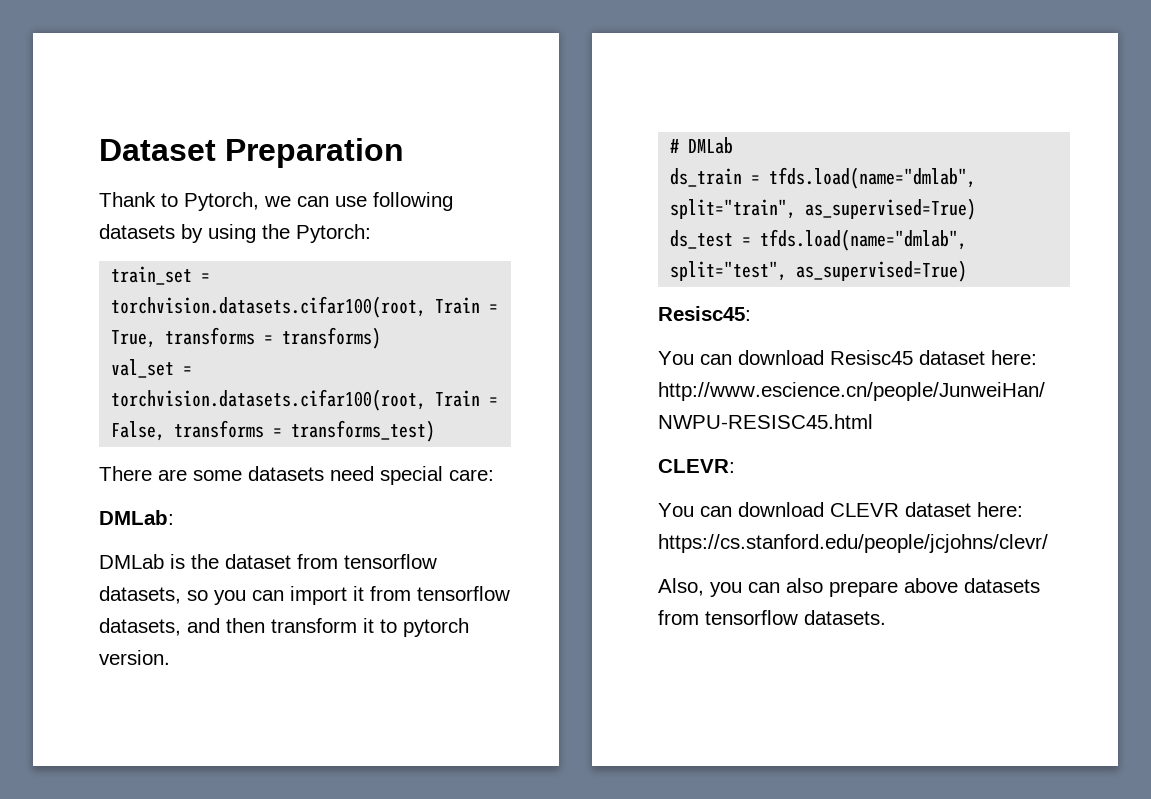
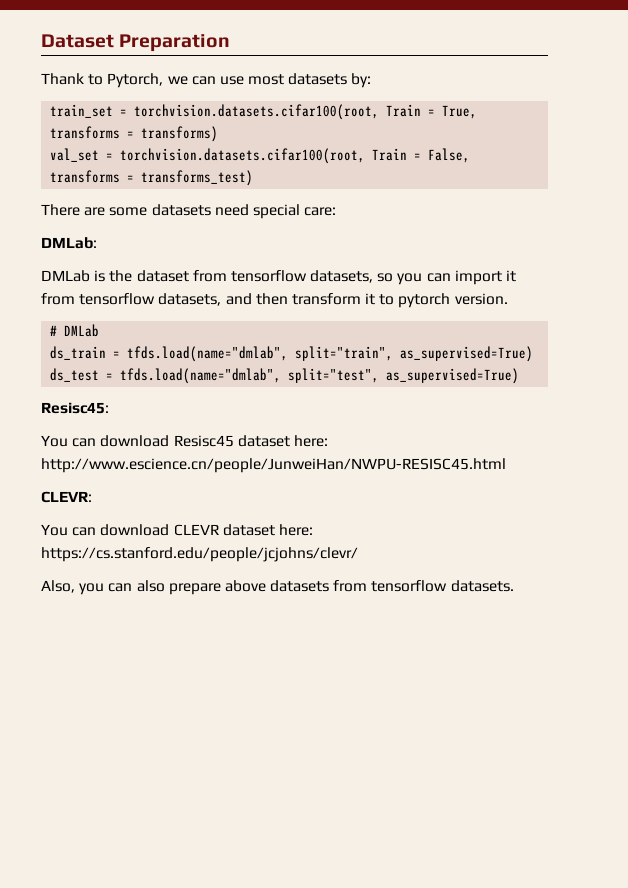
- Thank to Pytorch, we can use following datasets by using the Pytorch:
+ Thank to Pytorch, we can use most datasets by:

